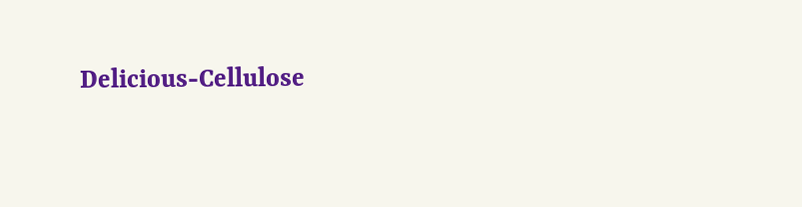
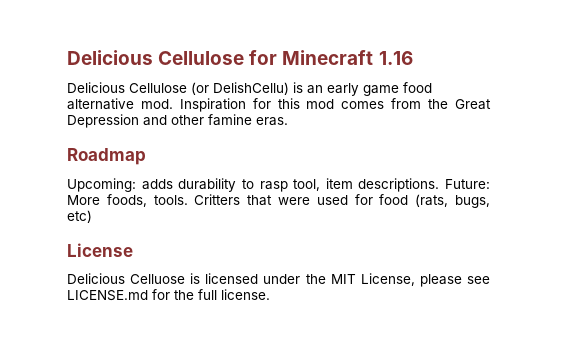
- Delicious-Cellulose
+ Delicious Cellulose for Minecraft 1.16
+ Delicious Cellulose (or DelishCellu) is an early game food alternative mod. Inspiration for this mod comes from the Great Depression and other famine eras.
+ Roadmap
+ Upcoming: adds durability to rasp tool, item descriptions. Future: More foods, tools. Critters that were used for food (rats, bugs, etc)
+ License
+ Delicious Celluose is licensed under the MIT License, please see LICENSE.md for the full license.

